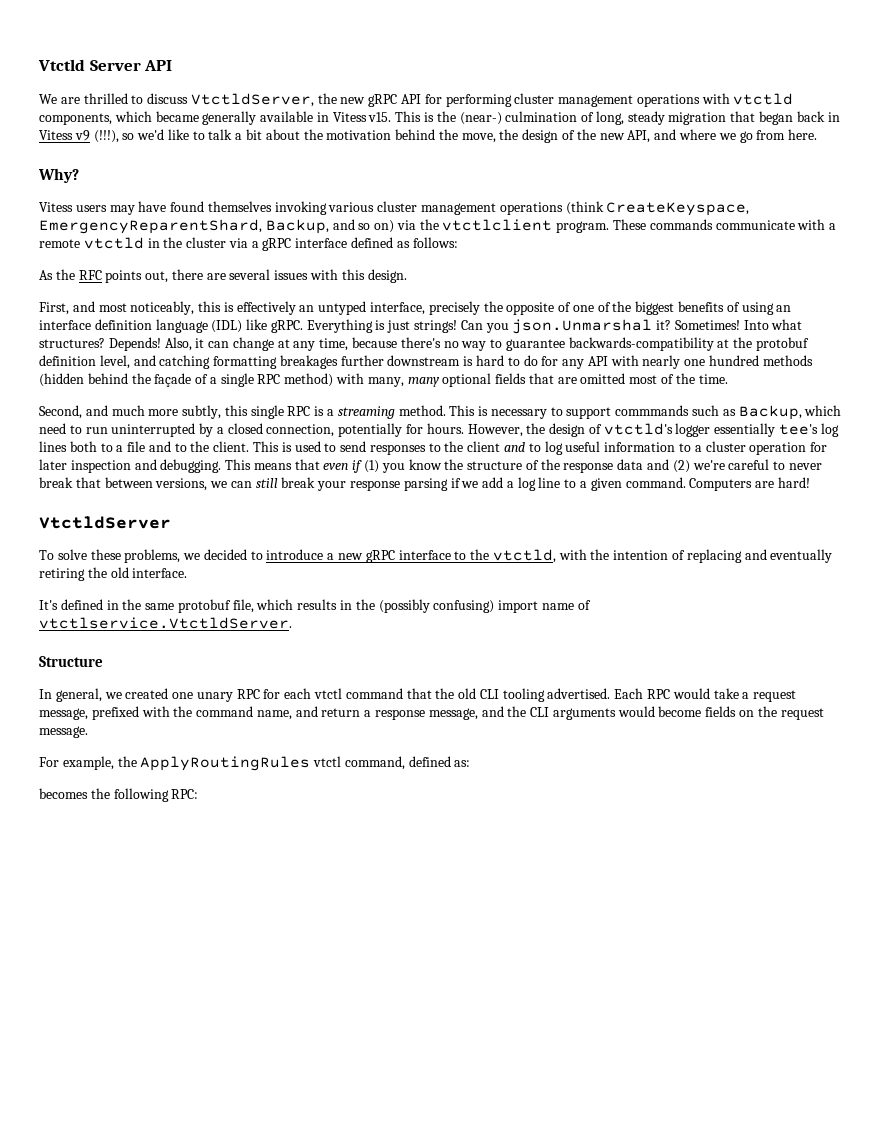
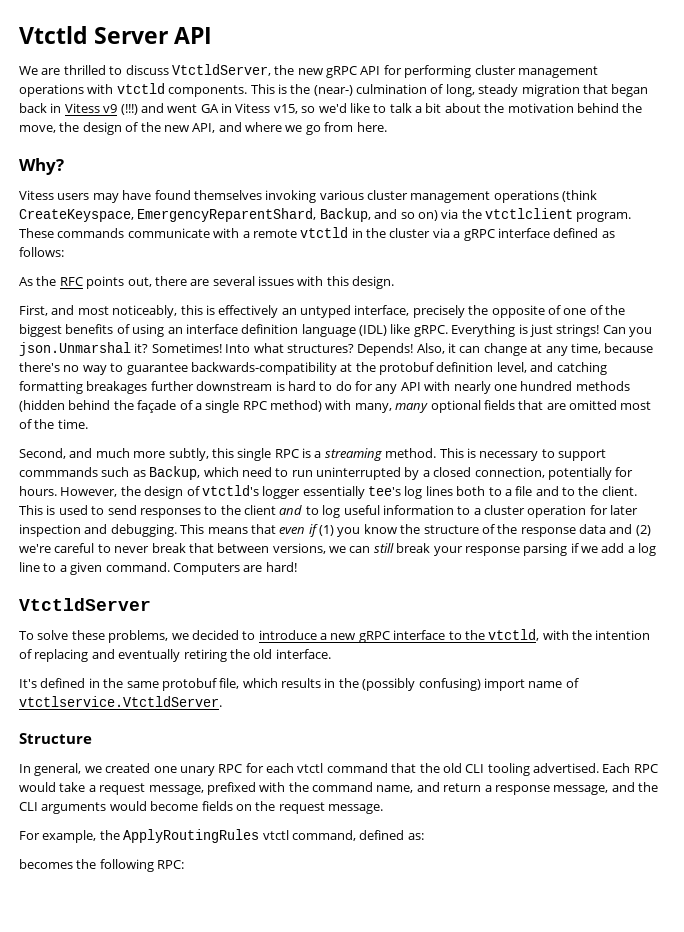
- We are thrilled to discuss VtctldServer, the new gRPC API for performing cluster management operations with vtctld components, which became generally available in Vitess v15.
+ We are thrilled to discuss VtctldServer, the new gRPC API for performing cluster management operations with vtctld components.
- This is the (near-) culmination of long, steady migration that began back in Vitess v9 (!!!), so we'd like to talk a bit about the motivation behind the move, the design of the new API, and where we go from here.
+ This is the (near-) culmination of long, steady migration that began back in Vitess v9 (!!!) and went GA in Vitess v15, so we'd like to talk a bit about the motivation behind the move, the design of the new API, and where we go from here.

